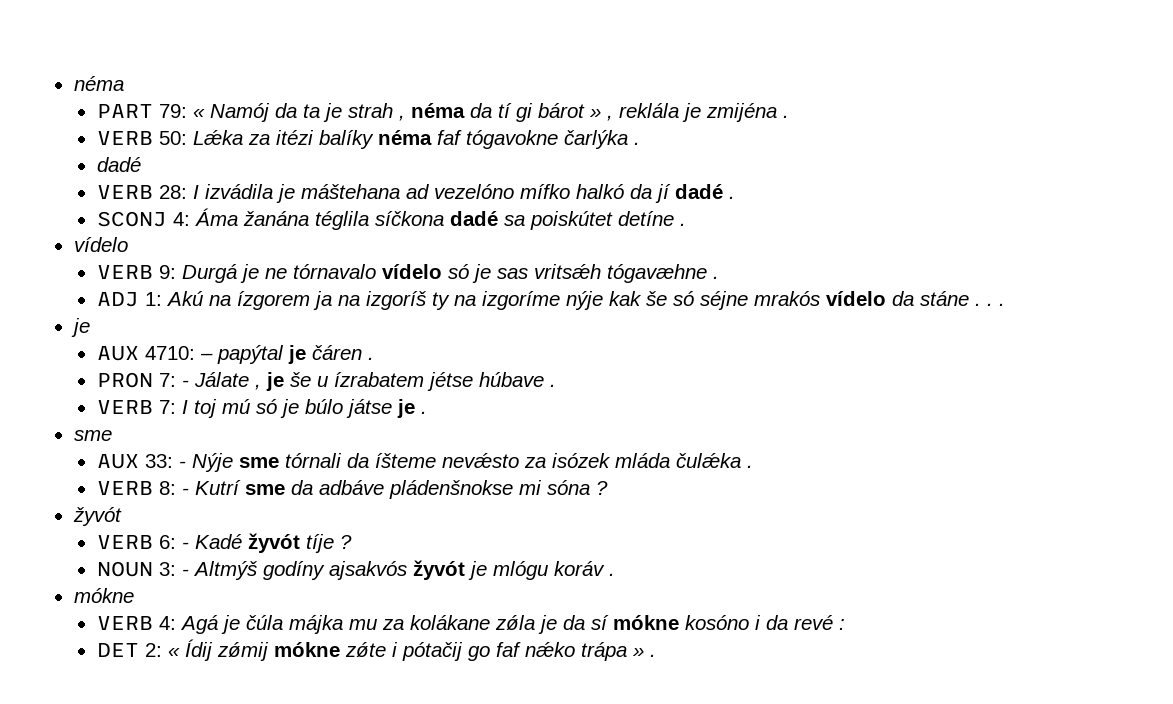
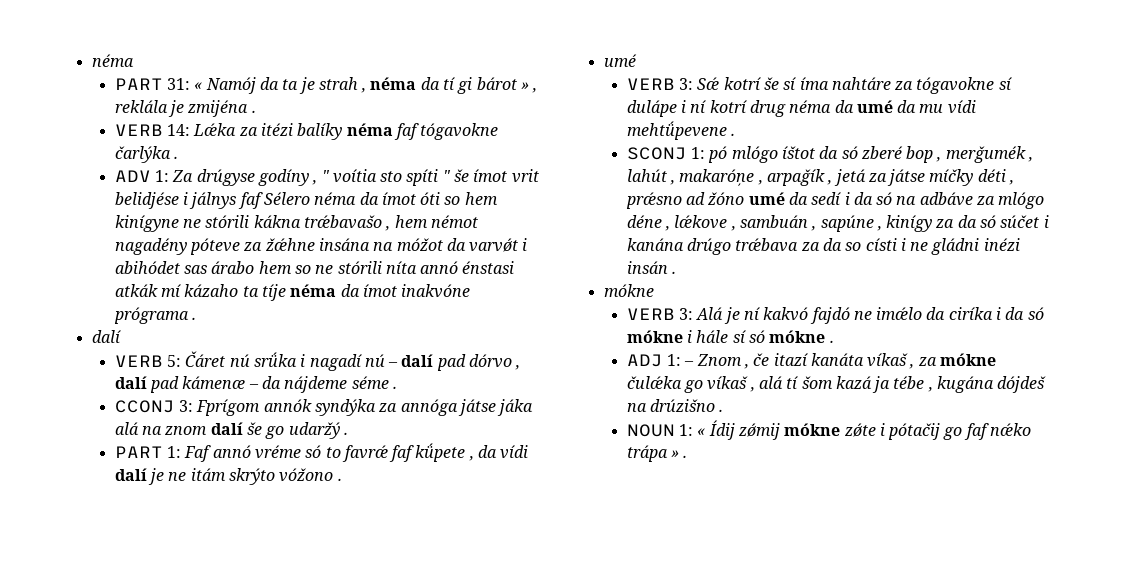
- PART 79: « Namój da ta je strah , néma da tí gi bárot » , reklála je zmijéna .
+ PART 31: « Namój da ta je strah , néma da tí gi bárot » , reklála je zmijéna .
- VERB 50: Lǽka za itézi balíky néma faf tógavokne čarlýka .
- dadé
- VERB 28: I izvádila je máštehana ad vezelóno mífko halkó da jí dadé .
- SCONJ 4: Áma žanána téglila síčkona dadé sa poiskútet detíne .
- vídelo
- VERB 9: Durgá je ne tórnavalo vídelo só je sas vritsǽh tógavæhne .
- ADJ 1: Akú na ízgorem ja na izgoríš ty na izgoríme nýje kak še só séjne mrakós vídelo da stáne . . .
- je
- AUX 4710: – papýtal je čáren .
- PRON 7: - Jálate , je še u ízrabatem jétse húbave .
- VERB 7: I toj mú só je búlo játse je .
- sme
- AUX 33: - Nýje sme tórnali da íšteme nevǽsto za isózek mláda čulǽka .
- VERB 8: - Kutrí sme da adbáve pládenšnokse mi sóna ?
- žyvót
- VERB 6: - Kadé žyvót tíje ?
- NOUN 3: - Altmýš godíny ajsakvós žyvót je mlógu koráv .
+ VERB 14: Lǽka za itézi balíky néma faf tógavokne čarlýka .
+ ADV 1: Za drúgyse godíny , " voítia sto spíti " še ímot vrit belidjése i jálnys faf Sélero néma da ímot óti so hem kinígyne ne stórili kákna trǽbavašo , hem némot nagadény póteve za žǽhne insána na móžot da varvǿt i abihódet sas árabo hem so ne stórili níta annó énstasi atkák mí kázaho ta tíje néma da ímot inakvóne prógrama .
+ dalí
+ VERB 5: Čáret nú srǘka i nagadí nú – dalí pad dórvo , dalí pad kámenæ – da nájdeme séme .
+ CCONJ 3: Fprígom annók syndýka za annóga játse jáka alá na znom dalí še go udaržý .
+ PART 1: Faf annó vréme só to favrǽ faf kǘpete , da vídi dalí je ne itám skrýto vóžono .
+ umé
+ VERB 3: Sǽ kotrí še sí íma nahtáre za tógavokne sí dulápe i ní kotrí drug néma da umé da mu vídi mehtǘpevene .
+ SCONJ 1: pó mlógo íštot da só zberé bop , merǧumék , lahút , makaróņe , arpaǧík , jetá za játse míčky déti , prǽsno ad žóno umé da sedí i da só na adbáve za mlógo déne , lǽkove , sambuán , sapúne , kinígy za da só súčet i kanána drúgo trǽbava za da so císti i ne gládni inézi insán .
  mókne
- VERB 4: Agá je čúla májka mu za kolákane zǿla je da sí mókne kosóno i da revé :
- DET 2: « Ídij zǿmij mókne zǿte i pótačij go faf nǽko trápa » .
+ VERB 3: Alá je ní kakvó fajdó ne imǽlo da ciríka i da só mókne i hále sí só mókne .
+ ADJ 1: – Znom , če itazí kanáta víkaš , za mókne čulǽka go víkaš , alá tí šom kazá ja tébe , kugána dójdeš na drúzišno .
+ NOUN 1: « Ídij zǿmij mókne zǿte i pótačij go faf nǽko trápa » .

